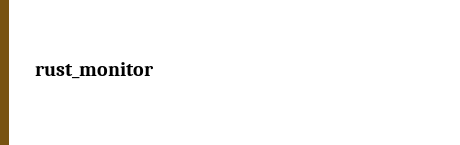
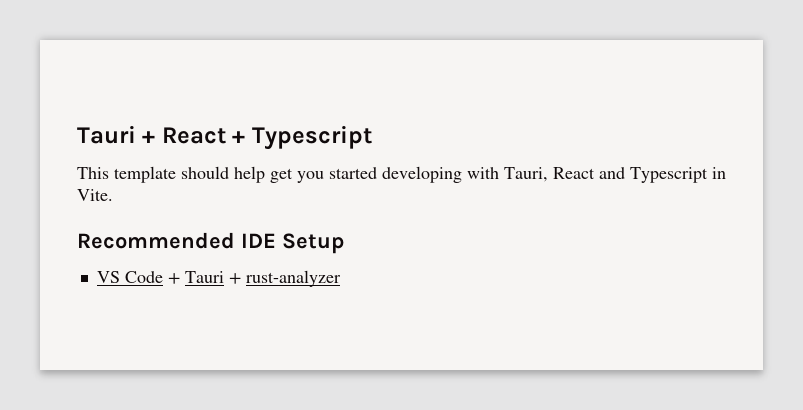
- rust_monitor
+ Tauri + React + Typescript
+ This template should help get you started developing with Tauri, React and Typescript in Vite.
+ Recommended IDE Setup
+ VS Code + Tauri + rust-analyzer

